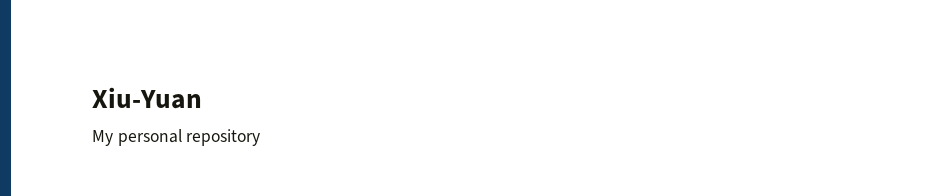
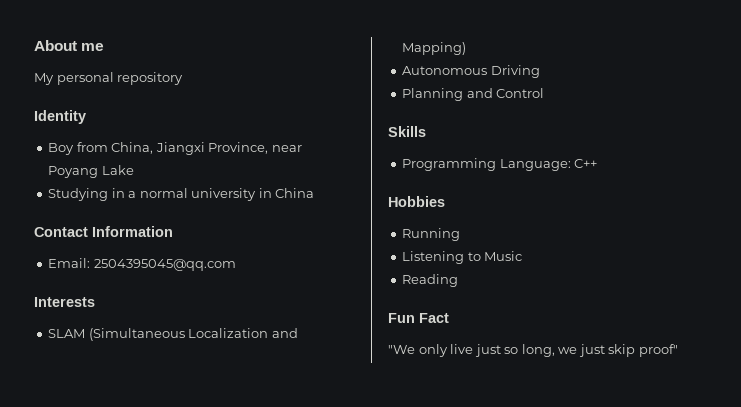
- Xiu-Yuan
+ About me
+ Identity
+ Boy from China, Jiangxi Province, near Poyang Lake
+ Studying in a normal university in China
+ Contact Information
+ Email: 2504395045@qq.com
+ Interests
+ SLAM (Simultaneous Localization and Mapping)
+ Autonomous Driving
+ Planning and Control
+ Skills
+ Programming Language: C++
+ Hobbies
+ Running
+ Listening to Music
+ Reading
+ Fun Fact
+ "We only live just so long, we just skip proof"

